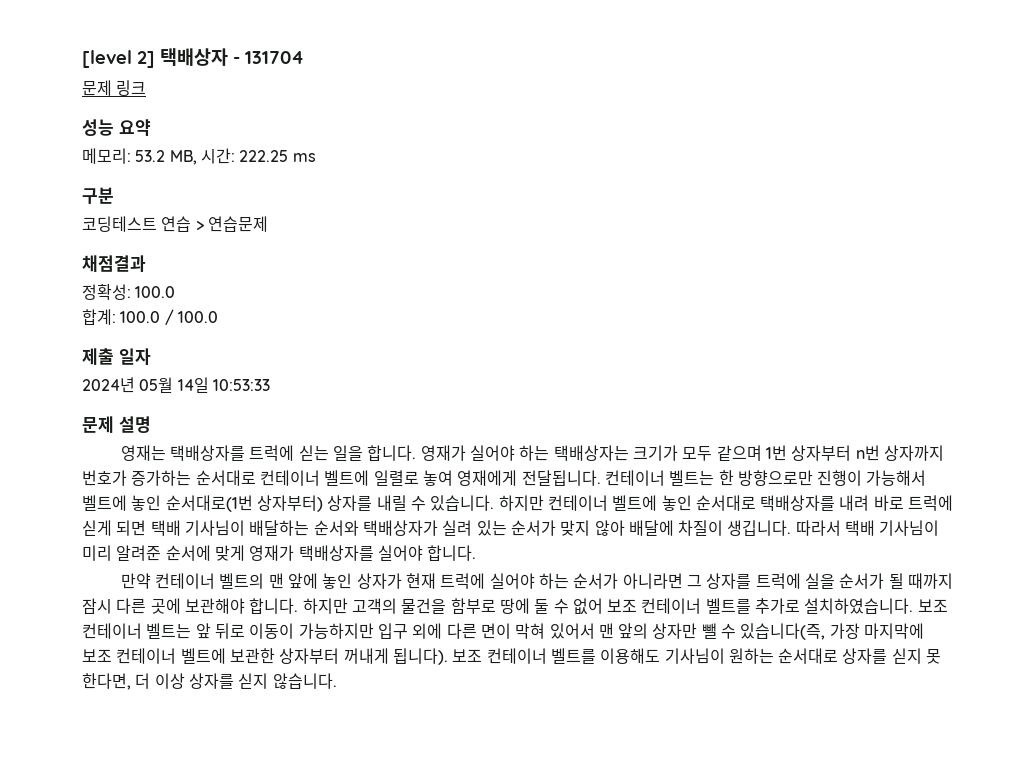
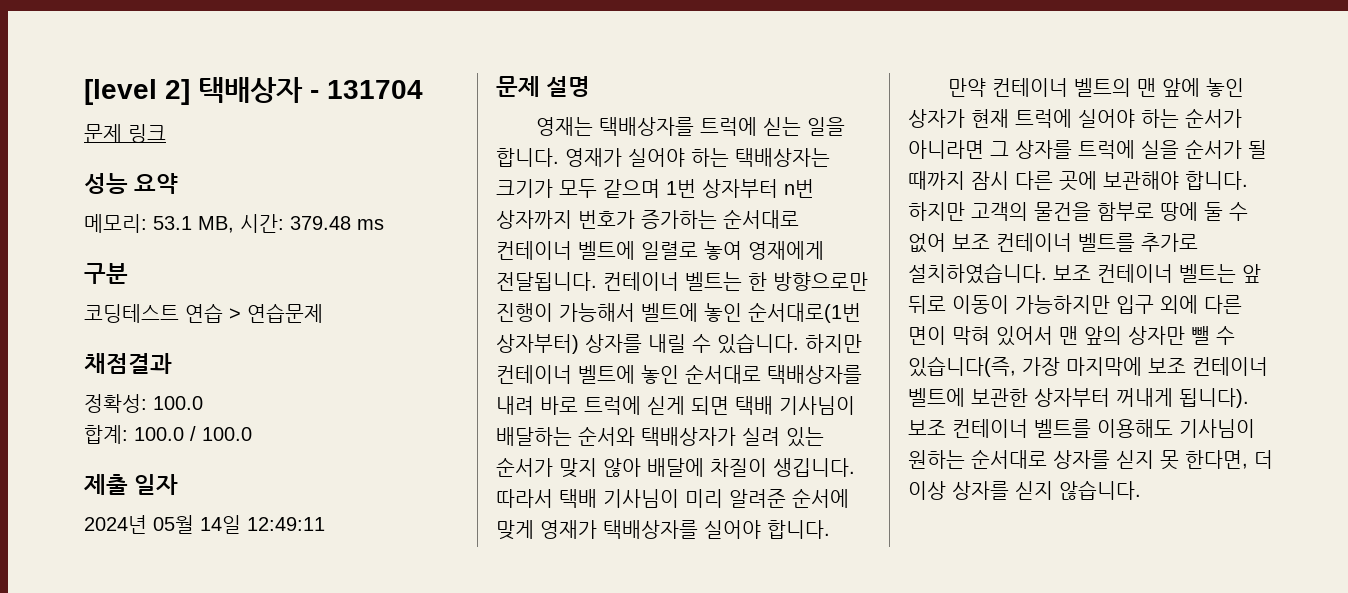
- 메모리: 53.2 MB, 시간: 222.25 ms
+ 메모리: 53.1 MB, 시간: 379.48 ms
- 2024년 05월 14일 10:53:33
+ 2024년 05월 14일 12:49:11

